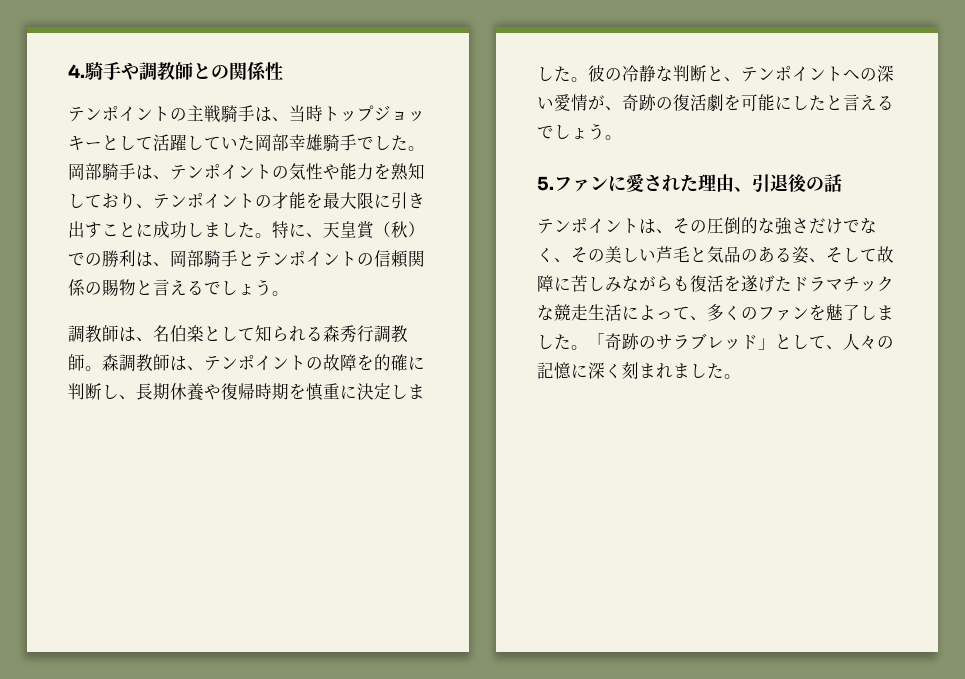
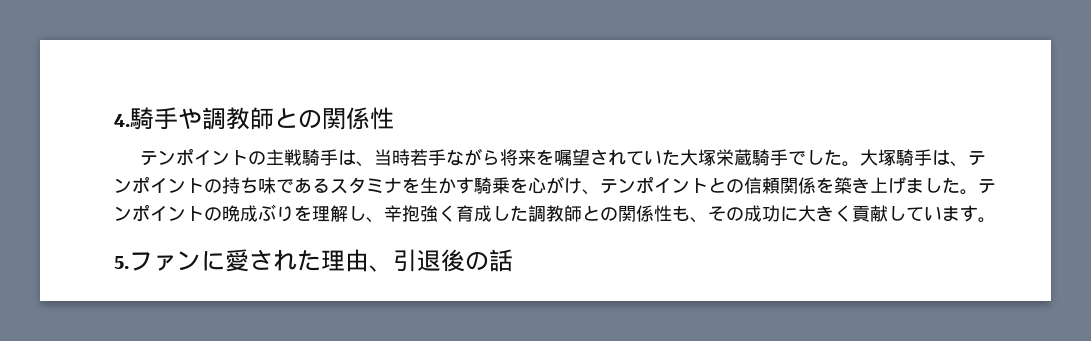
- テンポイントの主戦騎手は、当時トップジョッキーとして活躍していた岡部幸雄騎手でした。
+ テンポイントの主戦騎手は、当時若手ながら将来を嘱望されていた大塚栄蔵騎手でした。
- 岡部騎手は、テンポイントの気性や能力を熟知しており、テンポイントの才能を最大限に引き出すことに成功しました。特に、天皇賞（秋）での勝利は、岡部騎手とテンポイントの信頼関係の賜物と言えるでしょう。
- 調教師は、名伯楽として知られる森秀行調教師。森調教師は、テンポイントの故障を的確に判断し、長期休養や復帰時期を慎重に決定しました。彼の冷静な判断と、テンポイントへの深い愛情が、奇跡の復活劇を可能にしたと言えるでしょう。
+ 大塚騎手は、テンポイントの持ち味であるスタミナを生かす騎乗を心がけ、テンポイントとの信頼関係を築き上げました。テンポイントの晩成ぶりを理解し、辛抱強く育成した調教師との関係性も、その成功に大きく貢献しています。
- テンポイントは、その圧倒的な強さだけでなく、その美しい芦毛と気品のある姿、そして故障に苦しみながらも復活を遂げたドラマチックな競走生活によって、多くのファンを魅了しました。「奇跡のサラブレッド」として、人々の記憶に深く刻まれました。

